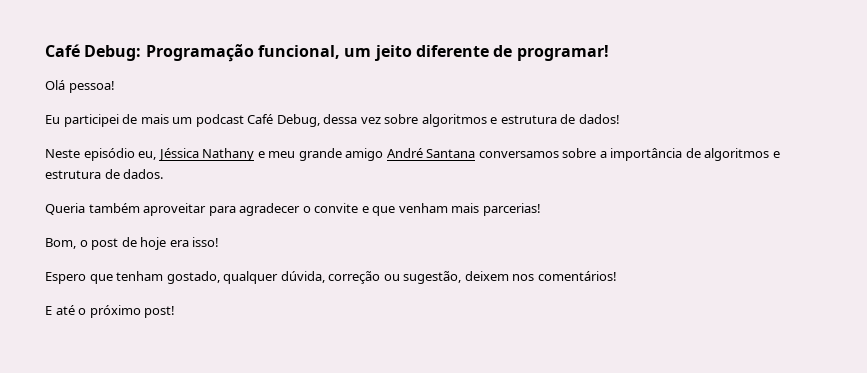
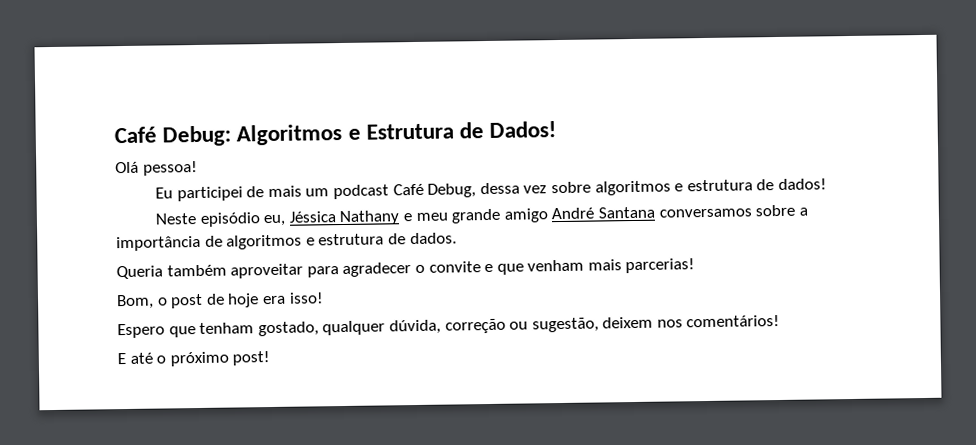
- Café Debug: Programação funcional, um jeito diferente de programar!
+ Café Debug: Algoritmos e Estrutura de Dados!

